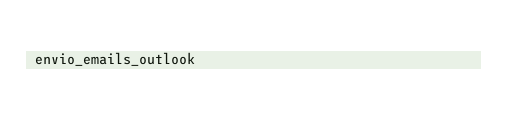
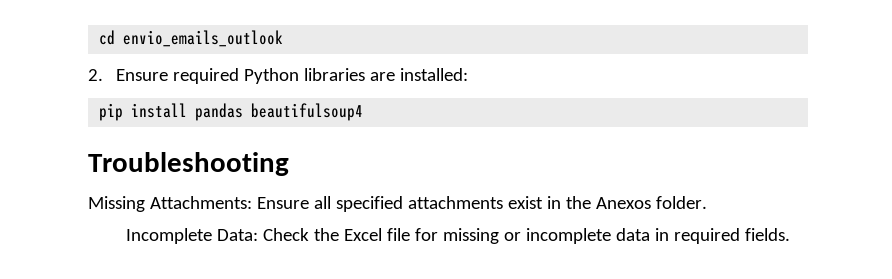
- envio_emails_outlook
+ cd envio_emails_outlook
+ 2. Ensure required Python libraries are installed:
+ pip install pandas beautifulsoup4
+ Troubleshooting
+ Missing Attachments: Ensure all specified attachments exist in the Anexos folder.
+ Incomplete Data: Check the Excel file for missing or incomplete data in required fields.

